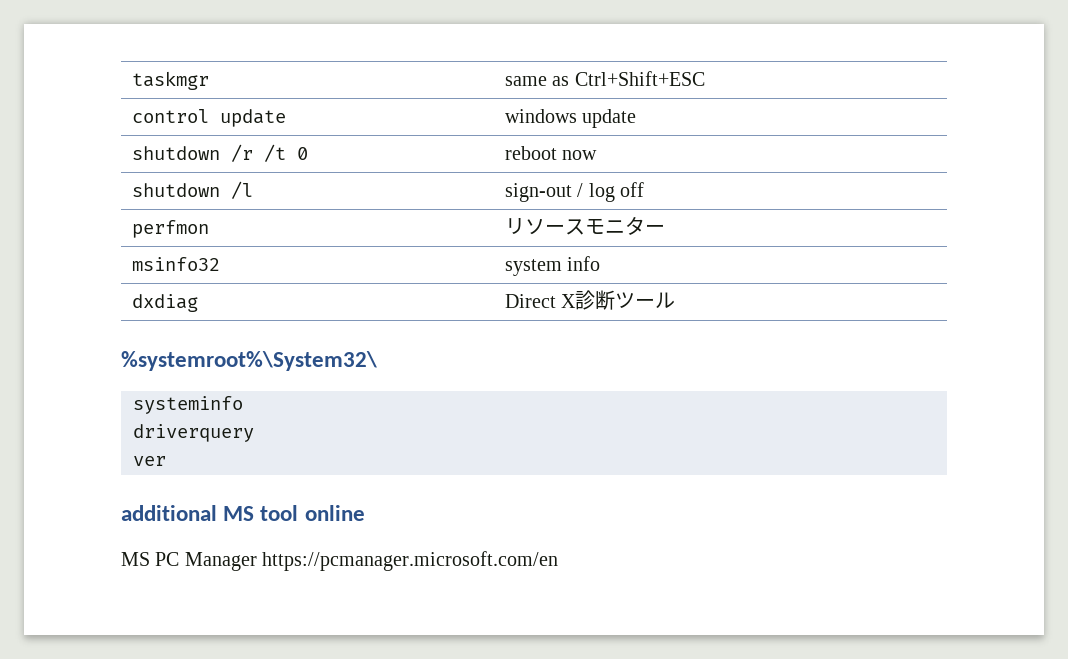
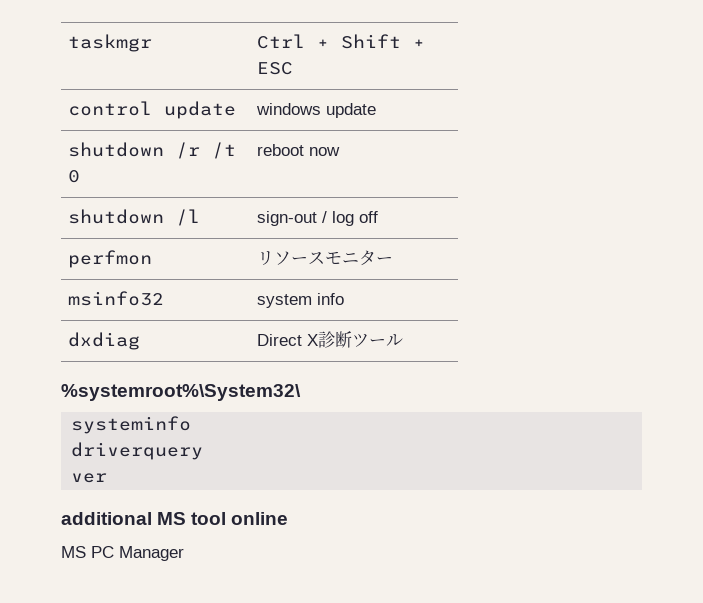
- taskmgr | same as Ctrl+Shift+ESC
+ taskmgr | Ctrl + Shift + ESC
- MS PC Manager https://pcmanager.microsoft.com/en
+ MS PC Manager

